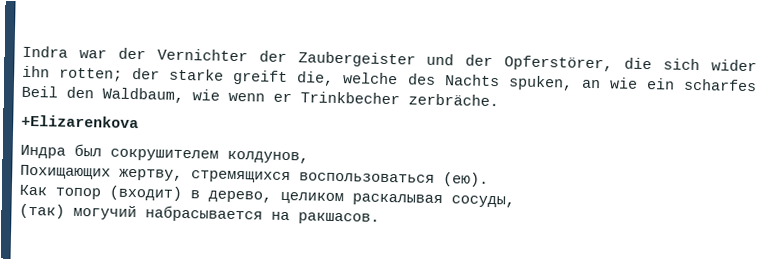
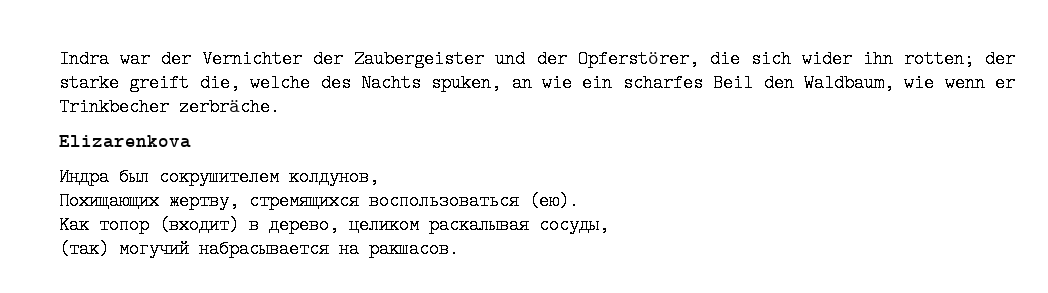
- +Elizarenkova
+ Elizarenkova

